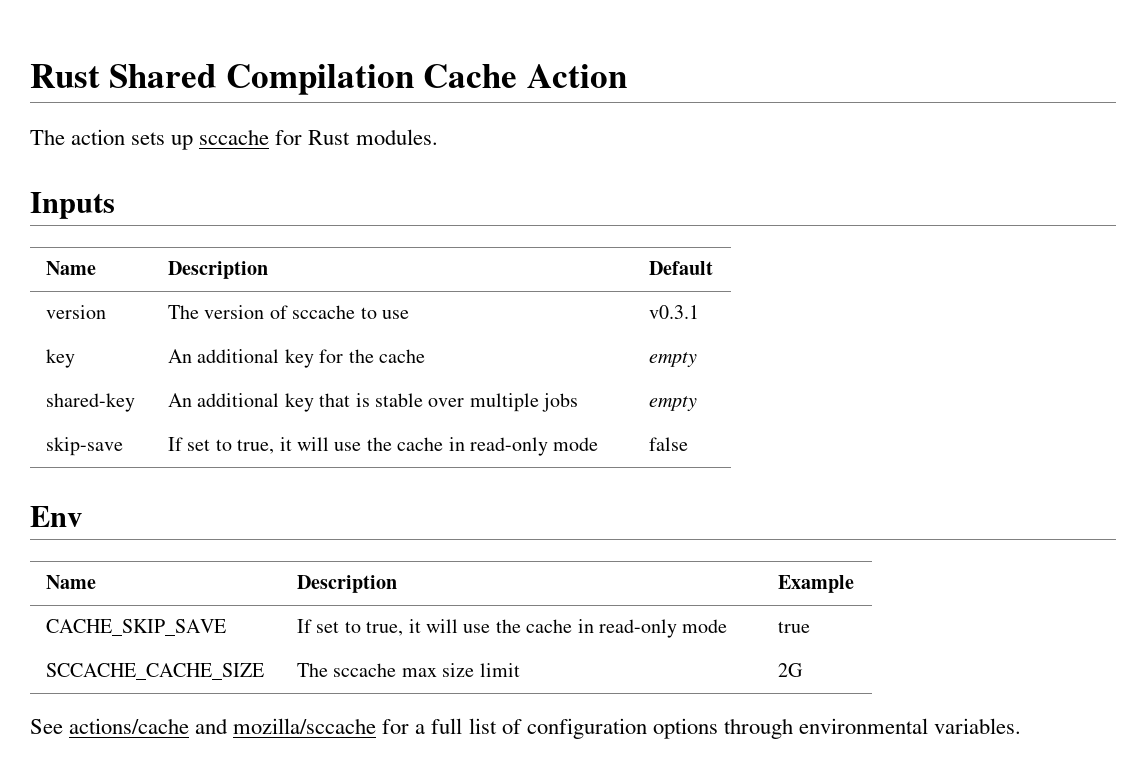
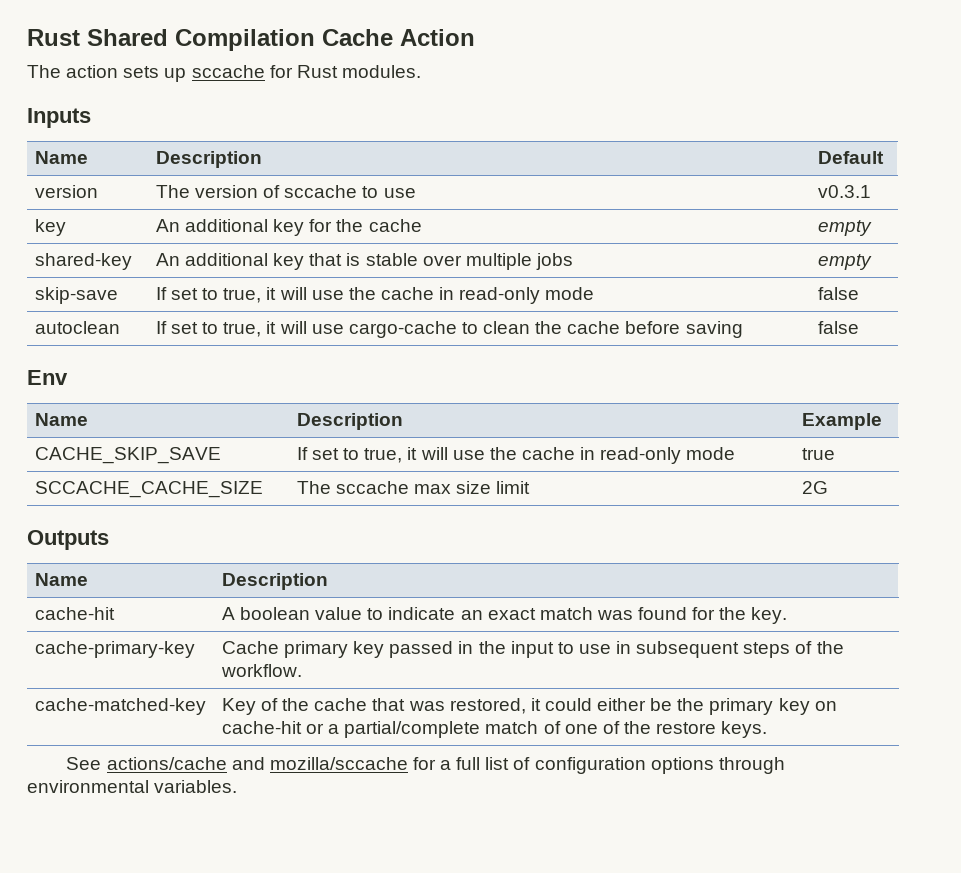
+ autoclean | If set to true, it will use cargo-cache to clean the cache before saving | false
+ Outputs
+ Name | Description
+ cache-hit | A boolean value to indicate an exact match was found for the key.
+ cache-primary-key | Cache primary key passed in the input to use in subsequent steps of the workflow.
+ cache-matched-key | Key of the cache that was restored, it could either be the primary key on cache-hit or a partial/complete match of one of the restore keys.

